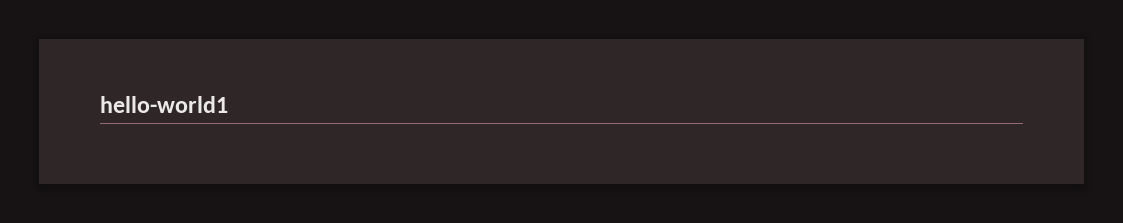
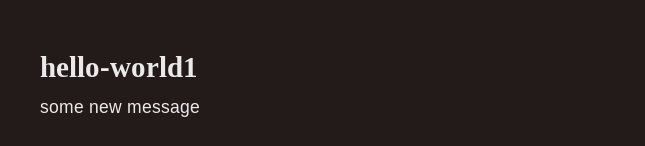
+ some new message

